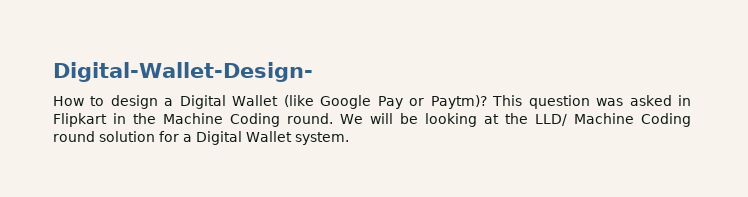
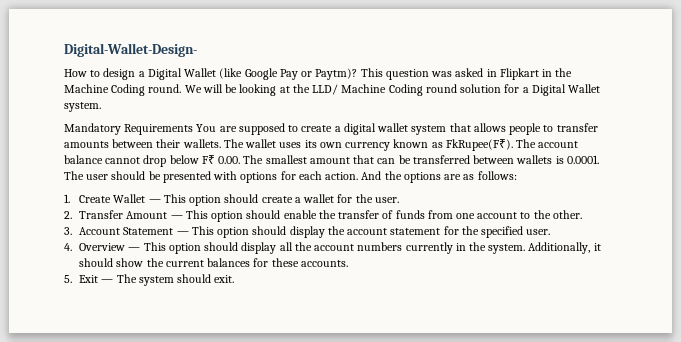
+ Mandatory Requirements You are supposed to create a digital wallet system that allows people to transfer amounts between their wallets. The wallet uses its own currency known as FkRupee(F₹). The account balance cannot drop below F₹ 0.00. The smallest amount that can be transferred between wallets is 0.0001. The user should be presented with options for each action. And the options are as follows:
+ 1. Create Wallet — This option should create a wallet for the user.
+ 2. Transfer Amount — This option should enable the transfer of funds from one account to the other.
+ 3. Account Statement — This option should display the account statement for the specified user.
+ 4. Overview — This option should display all the account numbers currently in the system. Additionally, it should show the current balances for these accounts.
+ 5. Exit — The system should exit.

